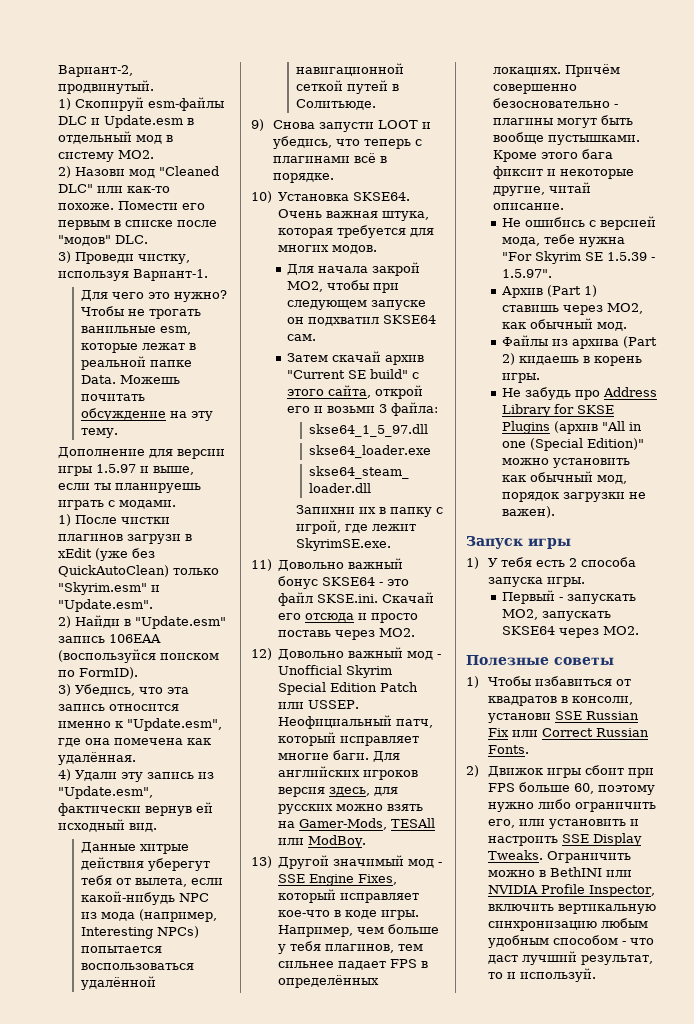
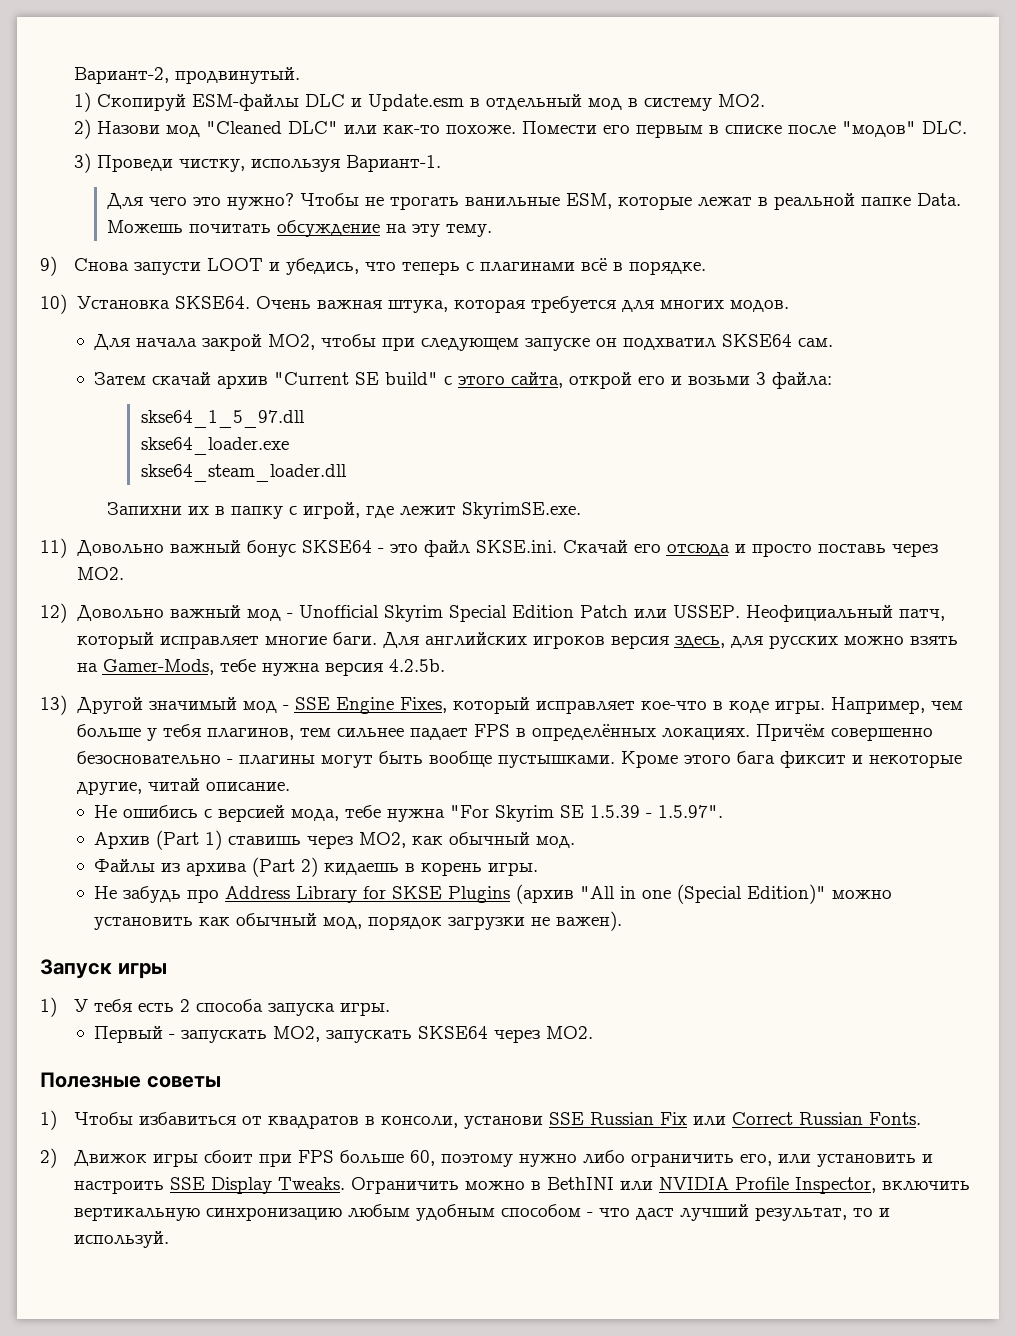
- 1) Скопируй esm-файлы DLC и Update.esm в отдельный мод в систему МО2.
+ 1) Скопируй ESM-файлы DLC и Update.esm в отдельный мод в систему МО2.
- Чтобы не трогать ванильные esm, которые лежат в реальной папке Data.
+ Чтобы не трогать ванильные ESM, которые лежат в реальной папке Data.
- Дополнение для версии игры 1.5.97 и выше, если ты планируешь играть с модами.
- 1) После чистки плагинов загрузи в xEdit (уже без QuickAutoClean) только "Skyrim.esm" и "Update.esm".
- 2) Найди в "Update.esm" запись 106EAA (воспользуйся поиском по FormID).
- 3) Убедись, что эта запись относится именно к "Update.esm", где она помечена как удалённая.
- 4) Удали эту запись из "Update.esm", фактически вернув ей исходный вид.
- Данные хитрые действия уберегут тебя от вылета, если какой-нибудь NPC из мода (например, Interesting NPCs) попытается воспользоваться удалённой навигационной сеткой путей в Солитьюде.
- Для английских игроков версия здесь, для русских можно взять на Gamer-Mods, TESAll или ModBoy.
+ Для английских игроков версия здесь, для русских можно взять на Gamer-Mods, тебе нужна версия 4.2.5b.

